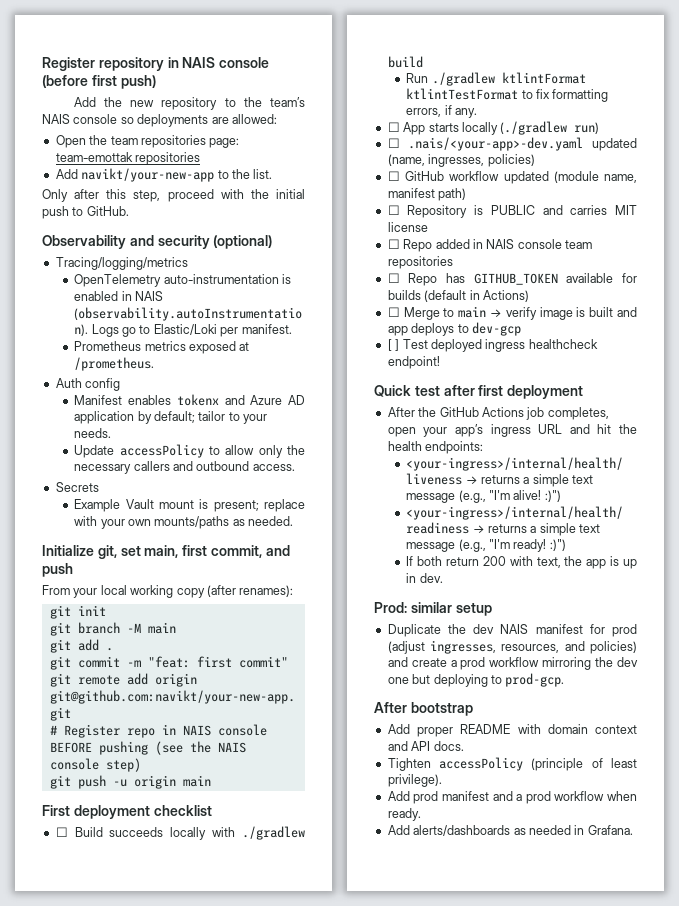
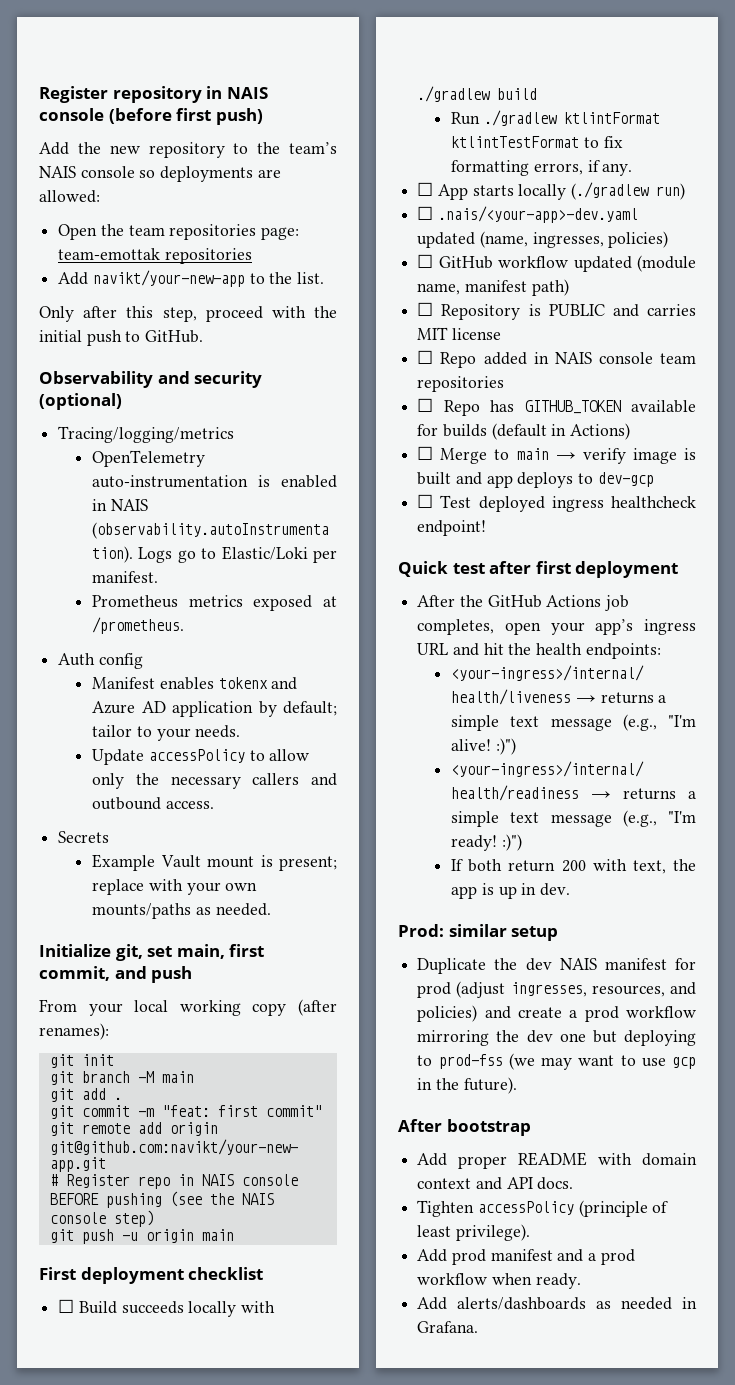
- [ ] Test deployed ingress healthcheck endpoint!
+ ☐ Test deployed ingress healthcheck endpoint!
- Duplicate the dev NAIS manifest for prod (adjust ingresses, resources, and policies) and create a prod workflow mirroring the dev one but deploying to prod-gcp.
+ Duplicate the dev NAIS manifest for prod (adjust ingresses, resources, and policies) and create a prod workflow mirroring the dev one but deploying to prod-fss (we may want to use gcp in the future).

